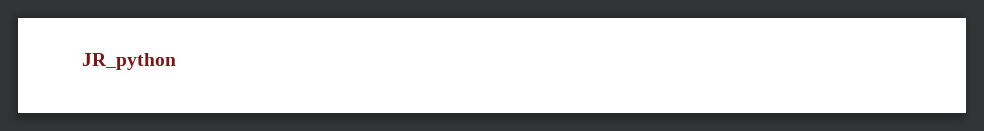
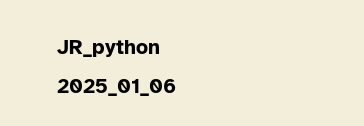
+ 2025_01_06

